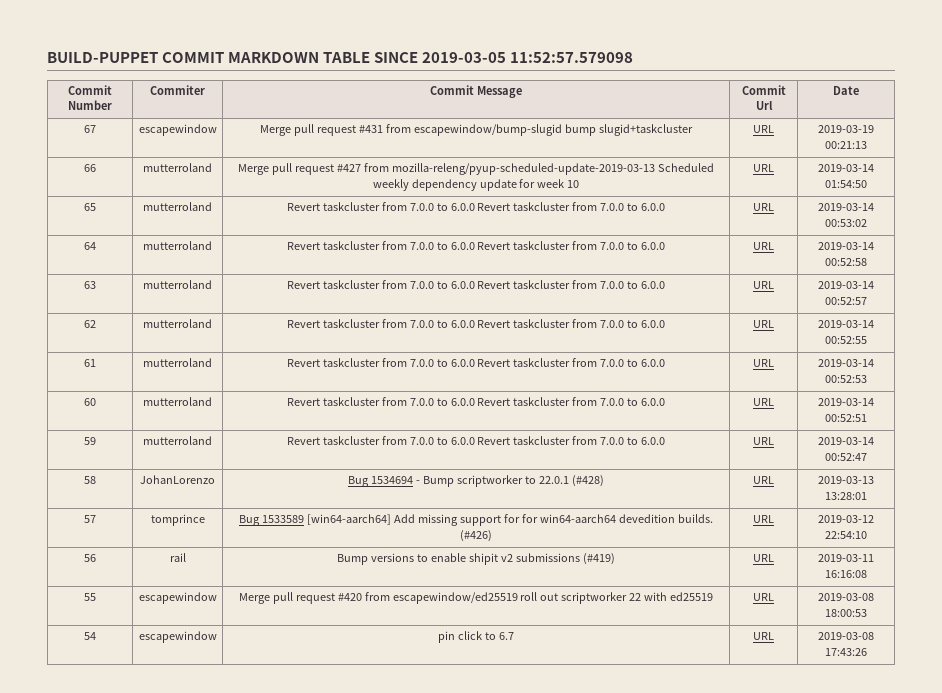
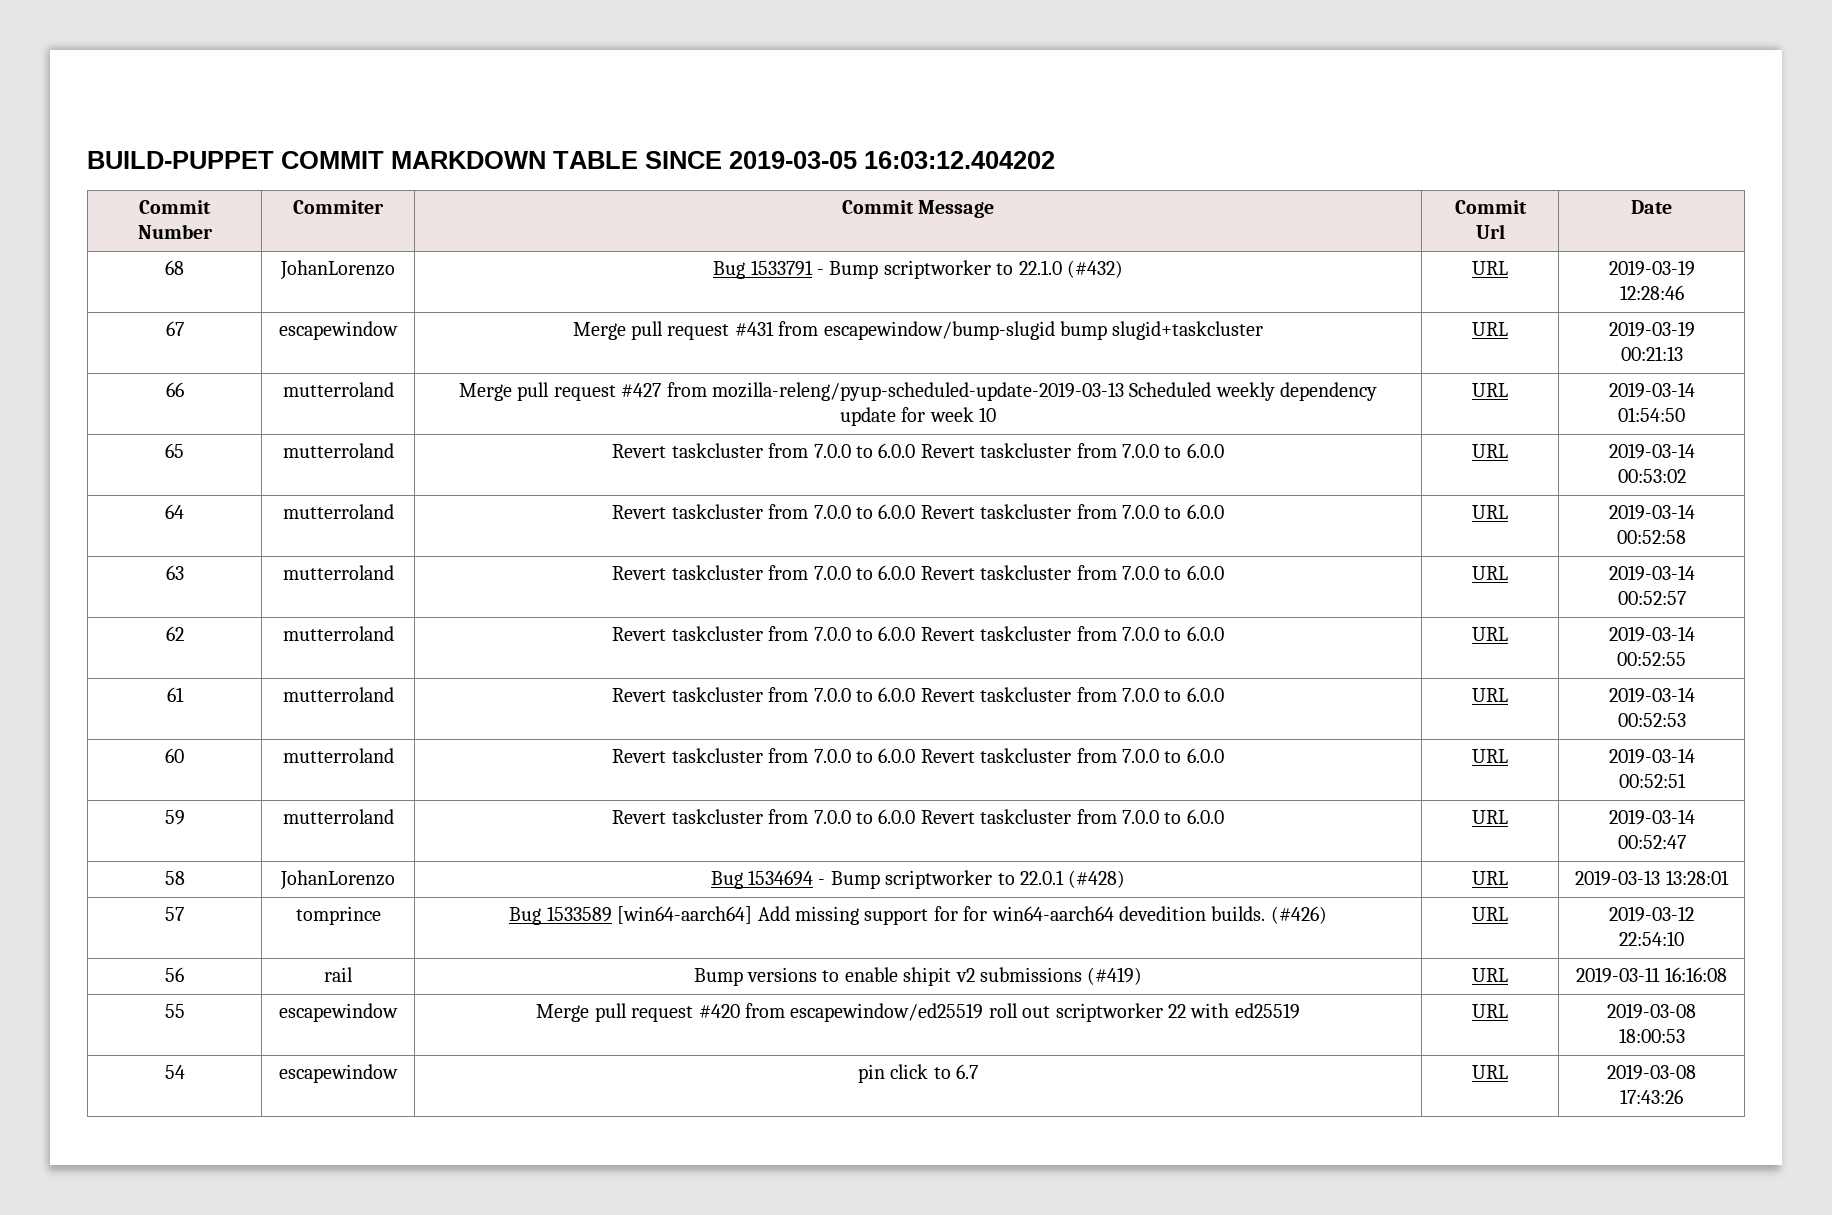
- BUILD-PUPPET COMMIT MARKDOWN TABLE SINCE 2019-03-05 11:52:57.579098
+ BUILD-PUPPET COMMIT MARKDOWN TABLE SINCE 2019-03-05 16:03:12.404202
+ 68 | JohanLorenzo | Bug 1533791 - Bump scriptworker to 22.1.0 (#432) | URL | 2019-03-19 12:28:46

